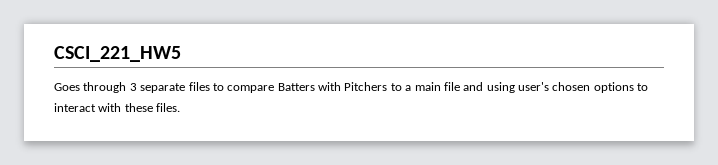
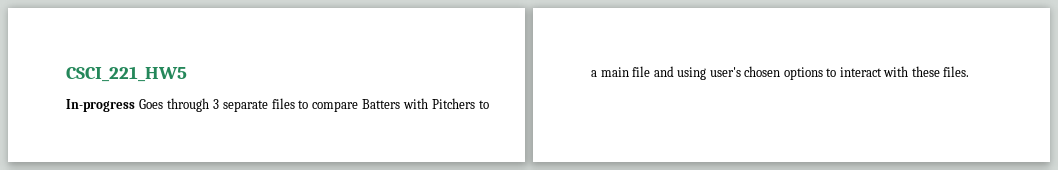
- Goes through 3 separate files to compare Batters with Pitchers to a main file and using user's chosen options to interact with these files.
+ In-progress Goes through 3 separate files to compare Batters with Pitchers to a main file and using user's chosen options to interact with these files.

